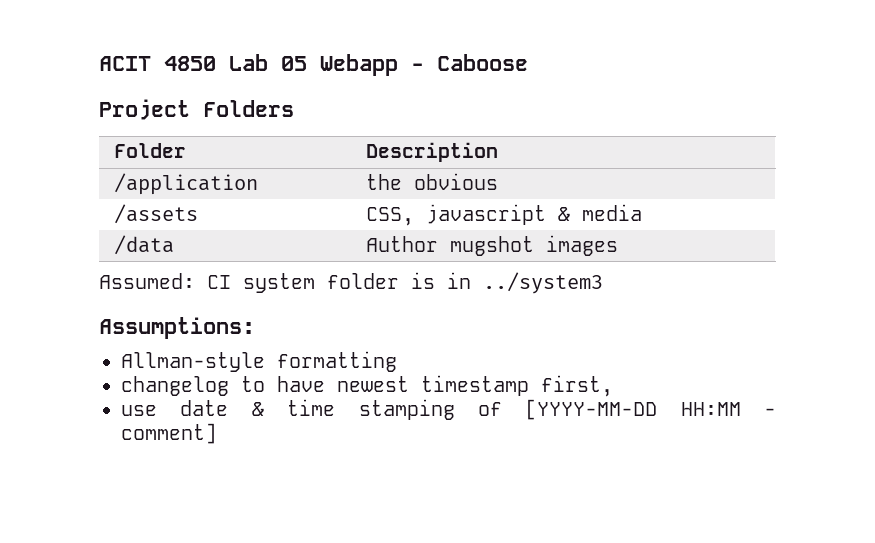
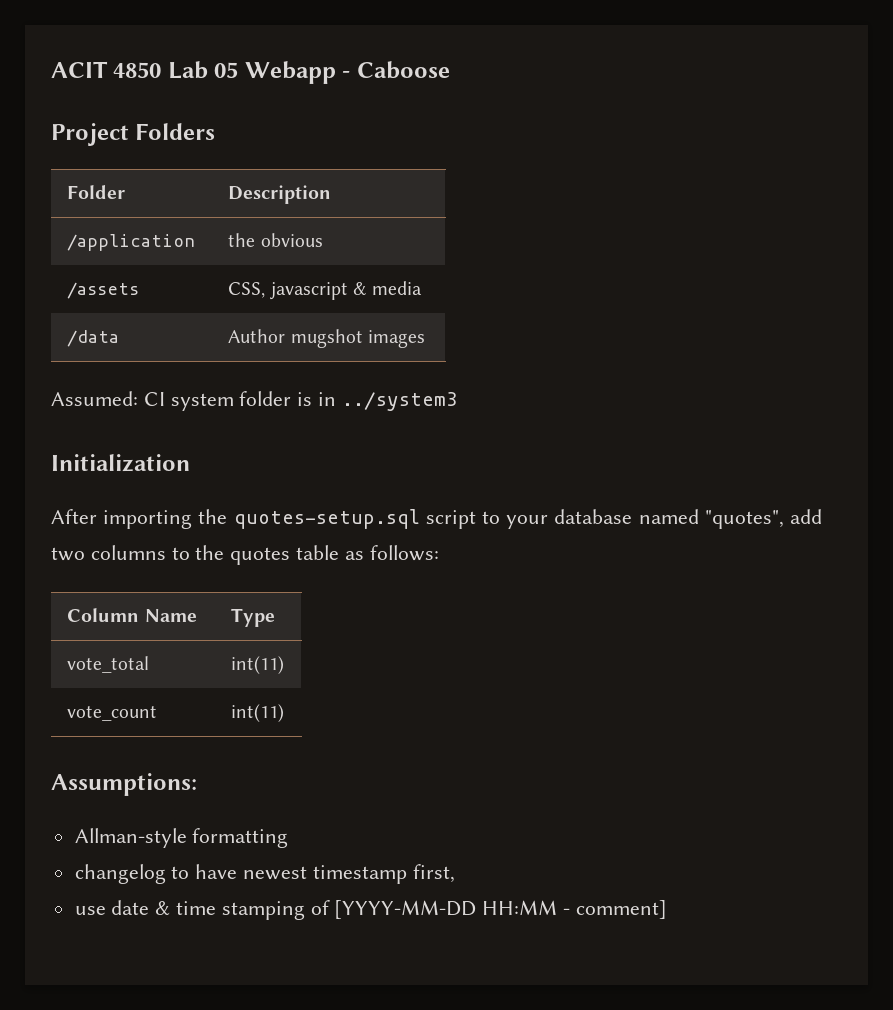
+ Initialization
+ After importing the quotes-setup.sql script to your database named "quotes", add two columns to the quotes table as follows:
+ Column Name | Type
+ vote_total | int(11)
+ vote_count | int(11)

